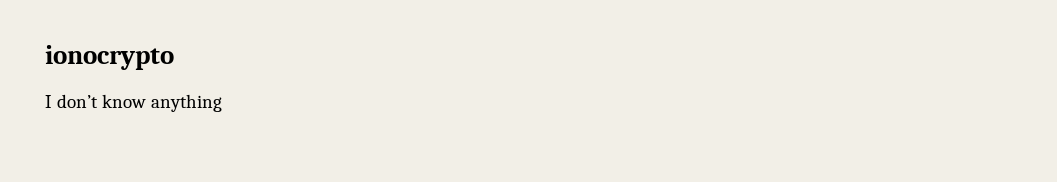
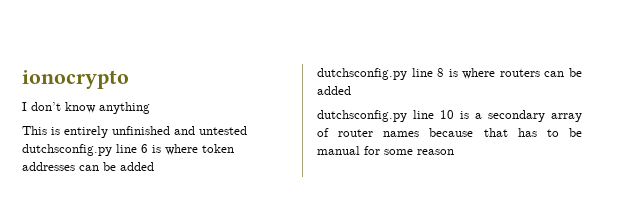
+ This is entirely unfinished and untested dutchsconfig.py line 6 is where token addresses can be added
+ dutchsconfig.py line 8 is where routers can be added
+ dutchsconfig.py line 10 is a secondary array of router names because that has to be manual for some reason

